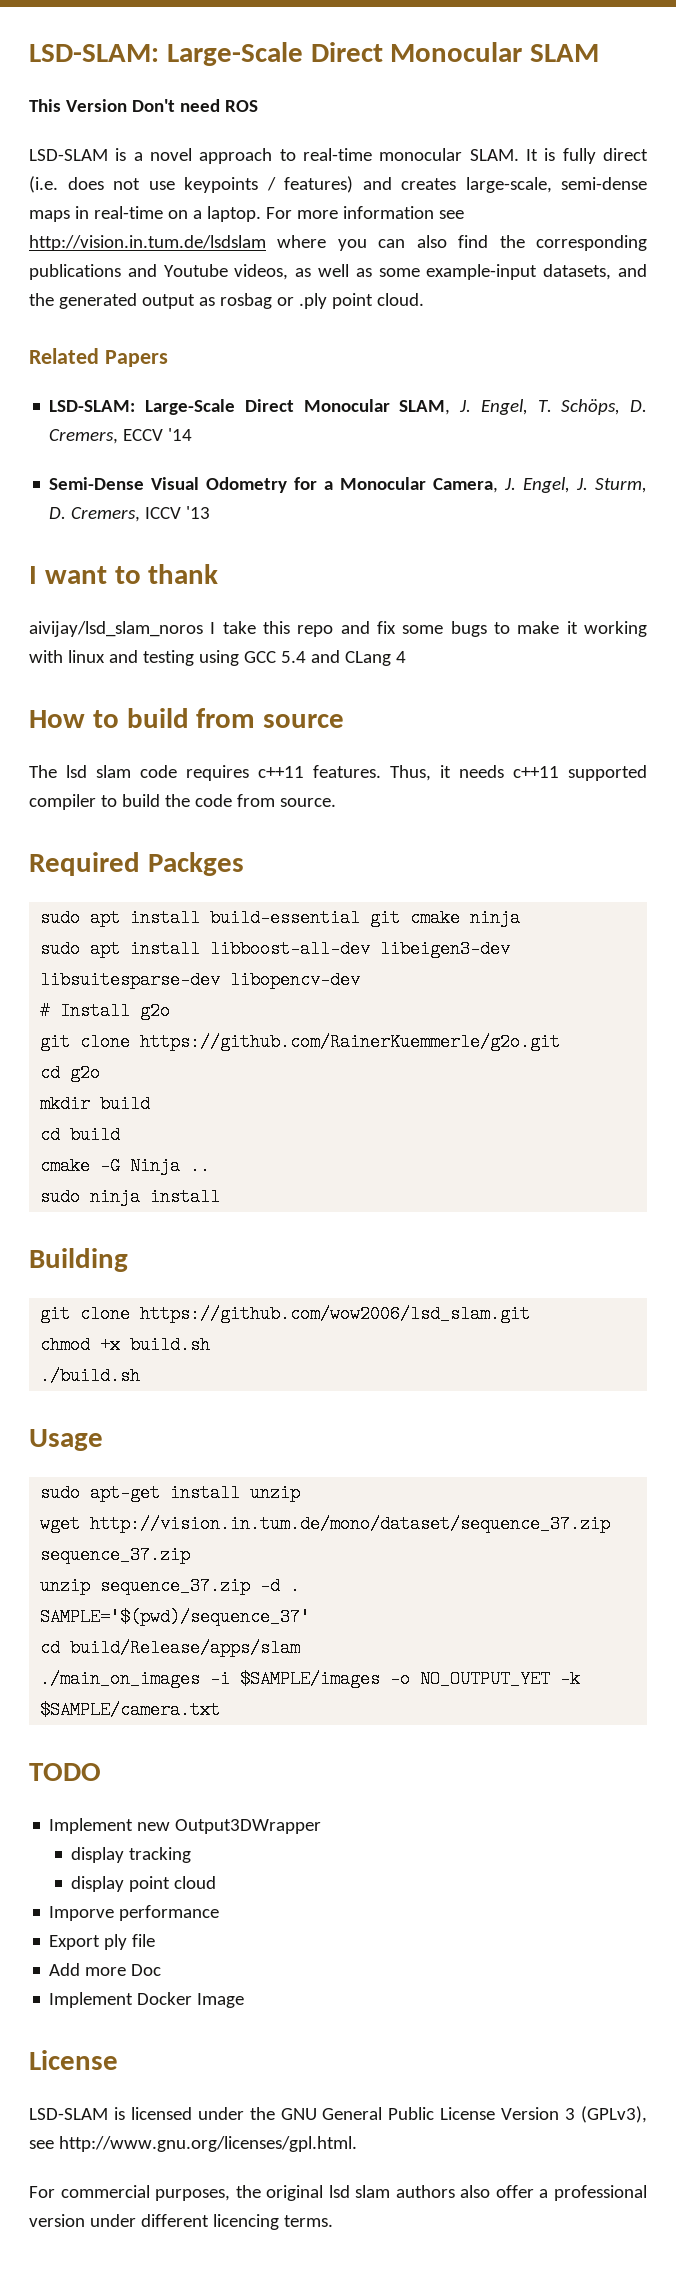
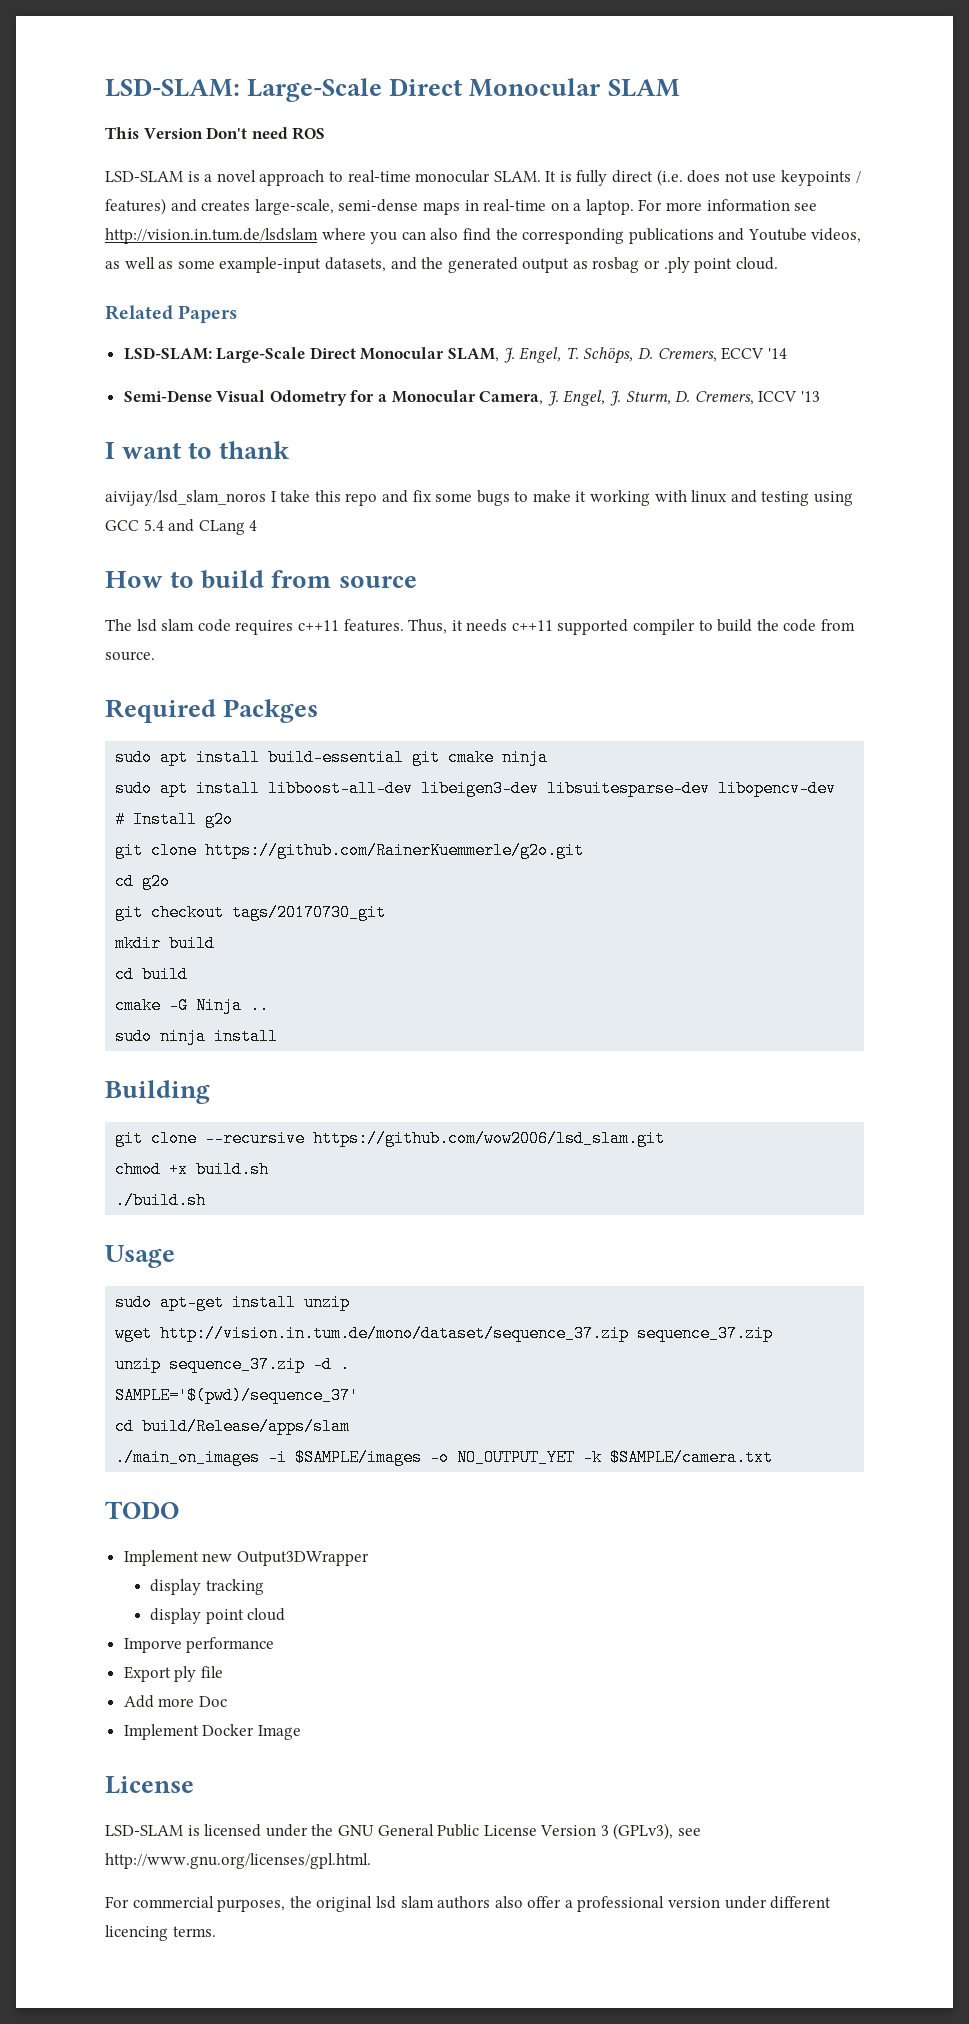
+ git checkout tags/20170730_git
- git clone https://github.com/wow2006/lsd_slam.git
+ git clone --recursive https://github.com/wow2006/lsd_slam.git

